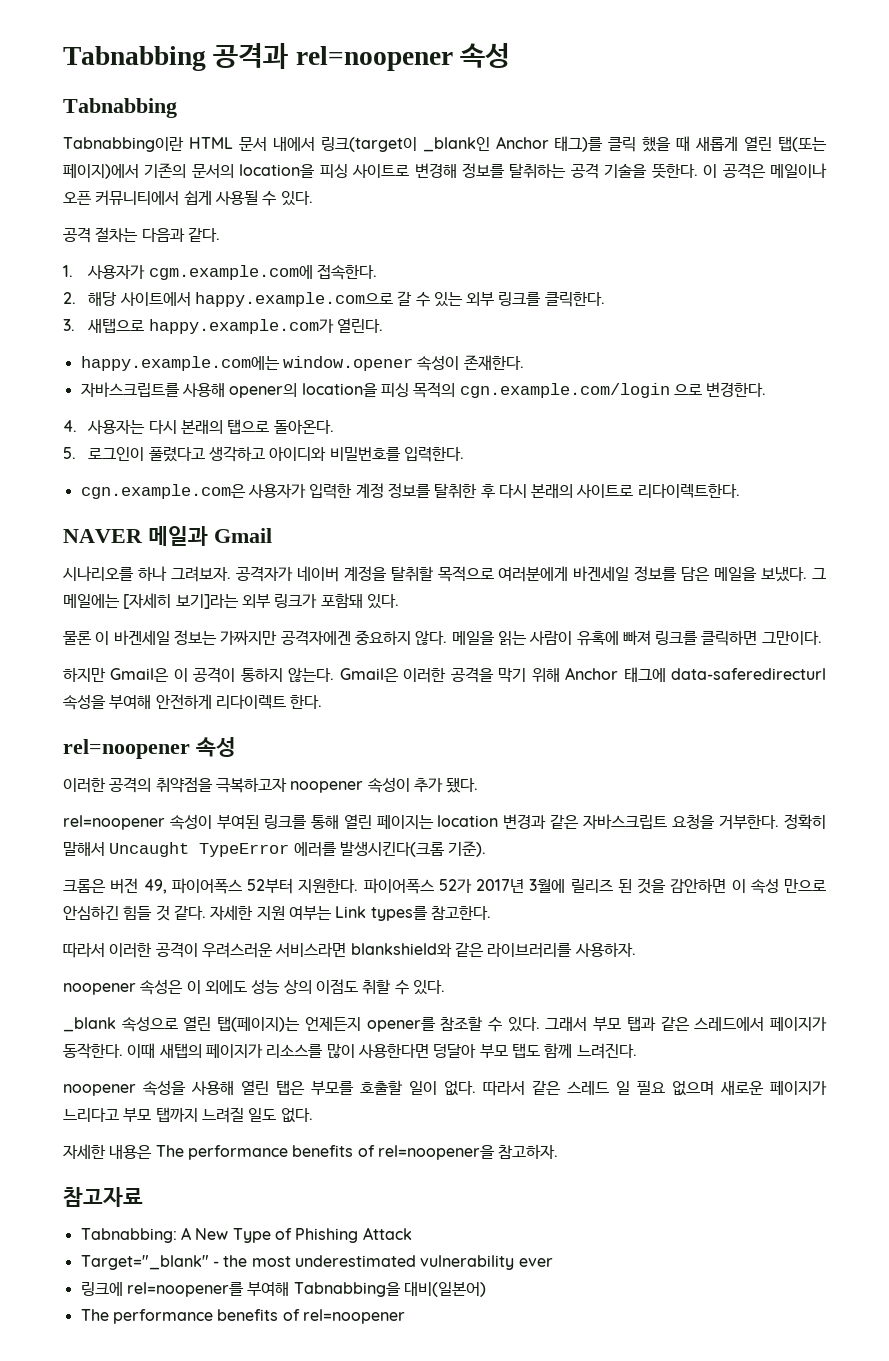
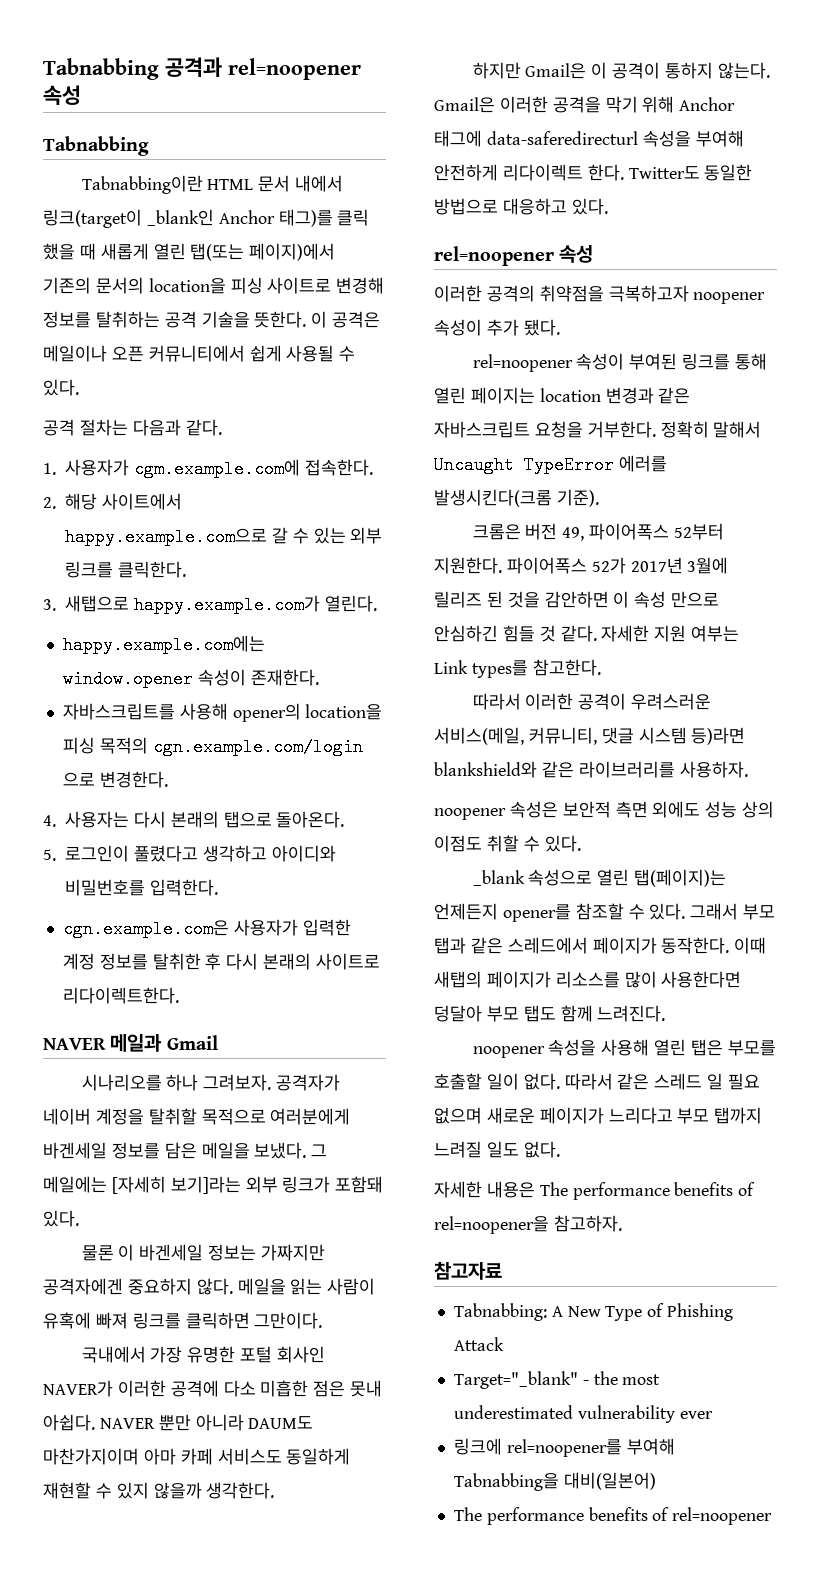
+ 국내에서 가장 유명한 포털 회사인 NAVER가 이러한 공격에 다소 미흡한 점은 못내 아쉽다. NAVER 뿐만 아니라 DAUM도 마찬가지이며 아마 카페 서비스도 동일하게 재현할 수 있지 않을까 생각한다.
+ Twitter도 동일한 방법으로 대응하고 있다.
- 따라서 이러한 공격이 우려스러운 서비스라면 blankshield와 같은 라이브러리를 사용하자.
+ 따라서 이러한 공격이 우려스러운 서비스(메일, 커뮤니티, 댓글 시스템 등)라면 blankshield와 같은 라이브러리를 사용하자.
- noopener 속성은 이 외에도 성능 상의 이점도 취할 수 있다.
+ noopener 속성은 보안적 측면 외에도 성능 상의 이점도 취할 수 있다.

